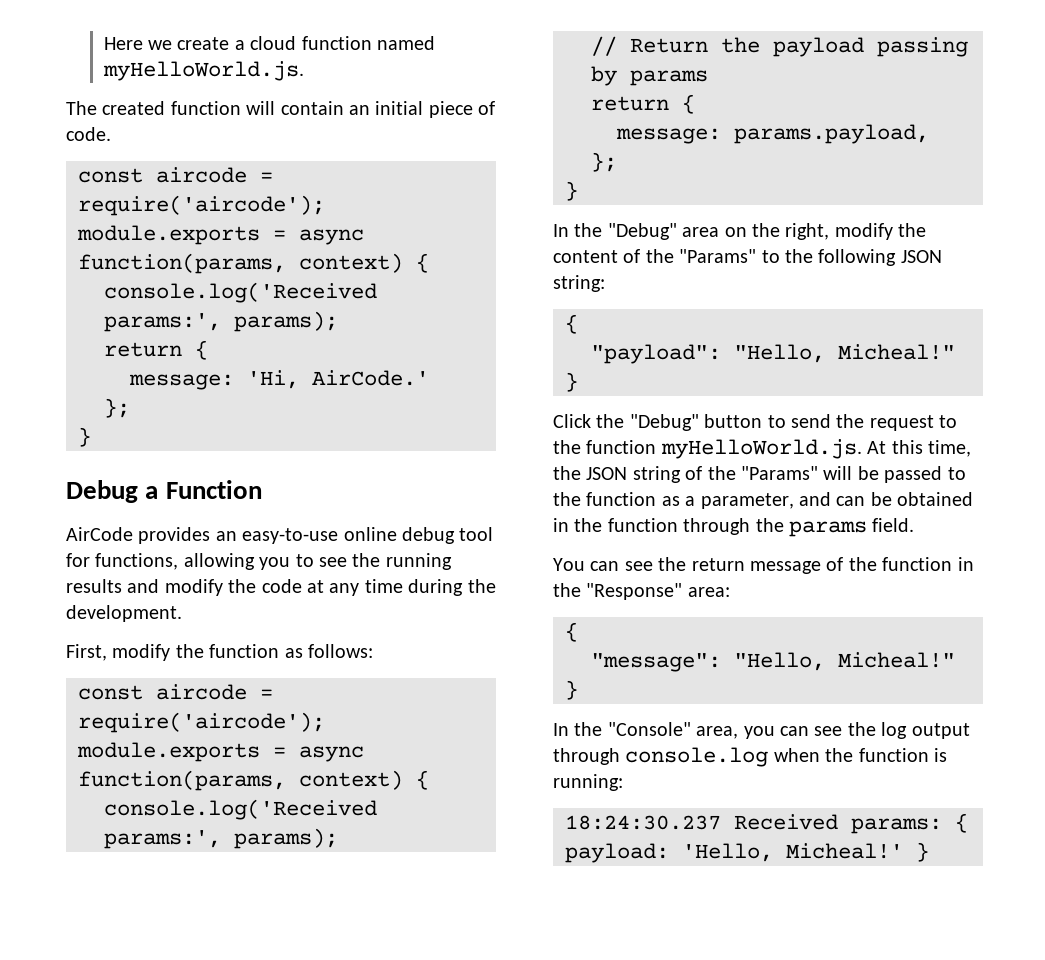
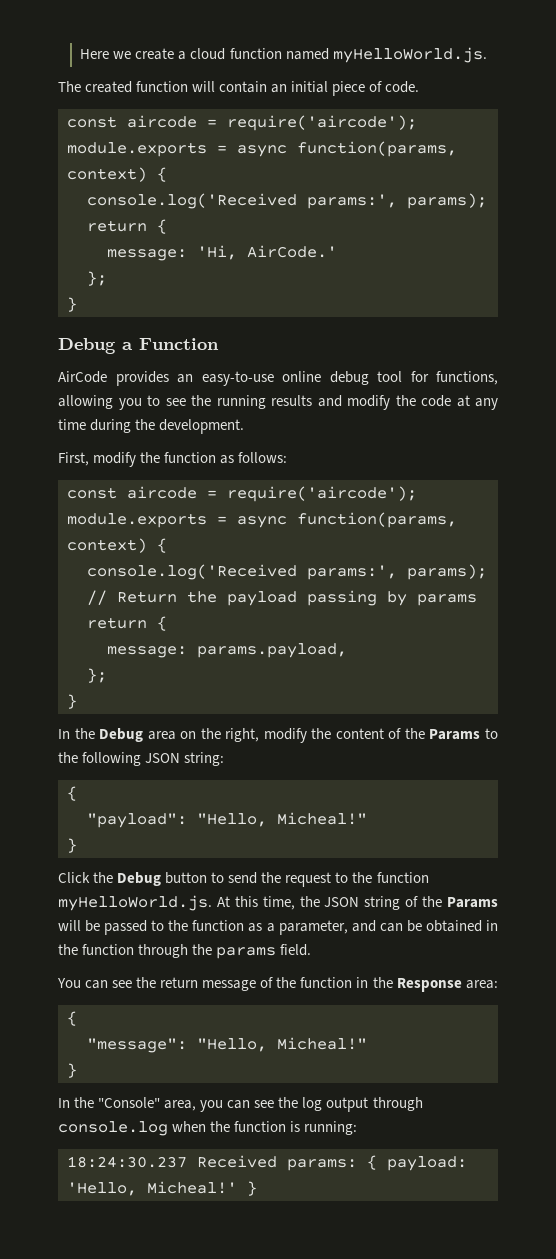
- In the "Debug" area on the right, modify the content of the "Params" to the following JSON string:
+ In the Debug area on the right, modify the content of the Params to the following JSON string:
- Click the "Debug" button to send the request to the function myHelloWorld.js. At this time, the JSON string of the "Params" will be passed to the function as a parameter, and can be obtained in the function through the params field.
+ Click the Debug button to send the request to the function myHelloWorld.js. At this time, the JSON string of the Params will be passed to the function as a parameter, and can be obtained in the function through the params field.
- You can see the return message of the function in the "Response" area:
+ You can see the return message of the function in the Response area:

